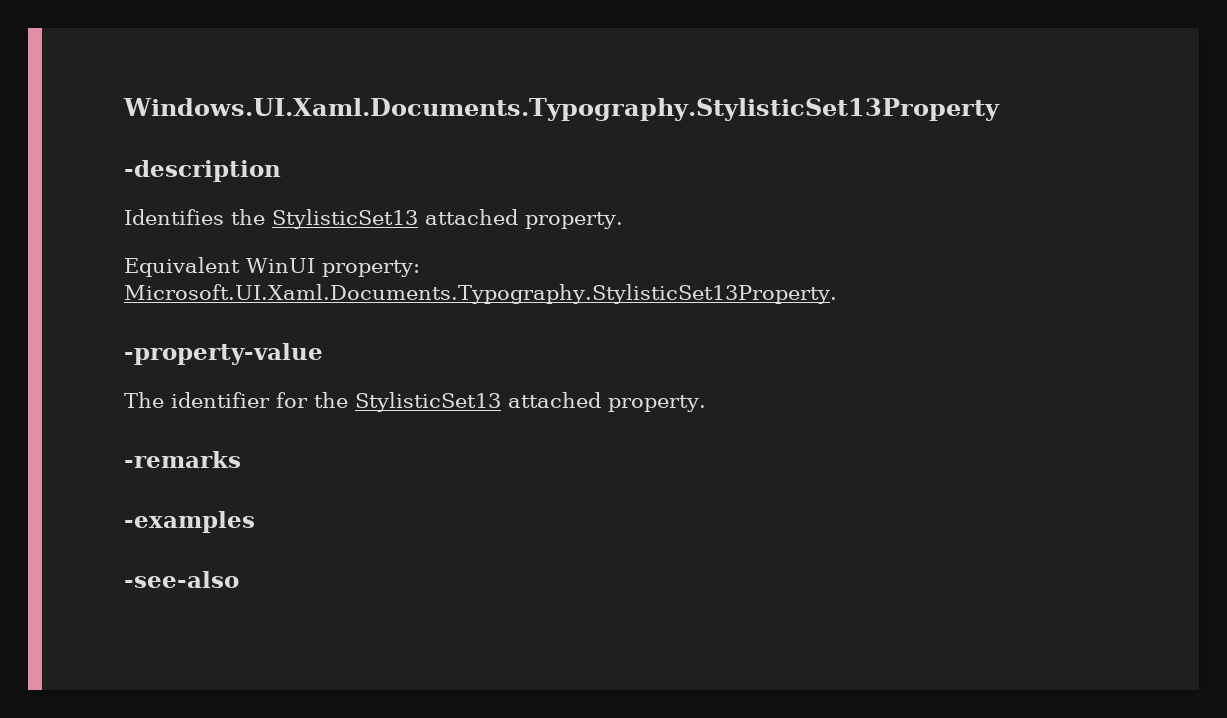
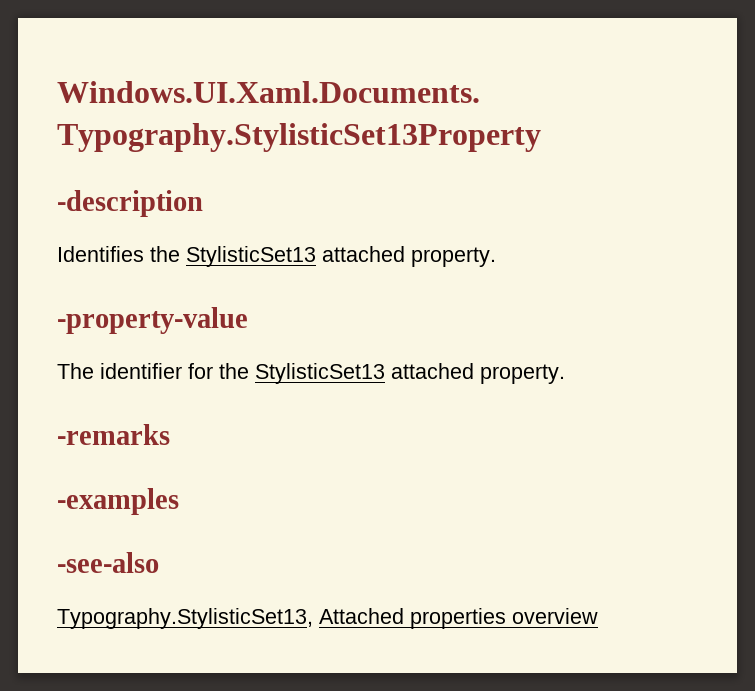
- Equivalent WinUI property: Microsoft.UI.Xaml.Documents.Typography.StylisticSet13Property.
+ Typography.StylisticSet13, Attached properties overview

